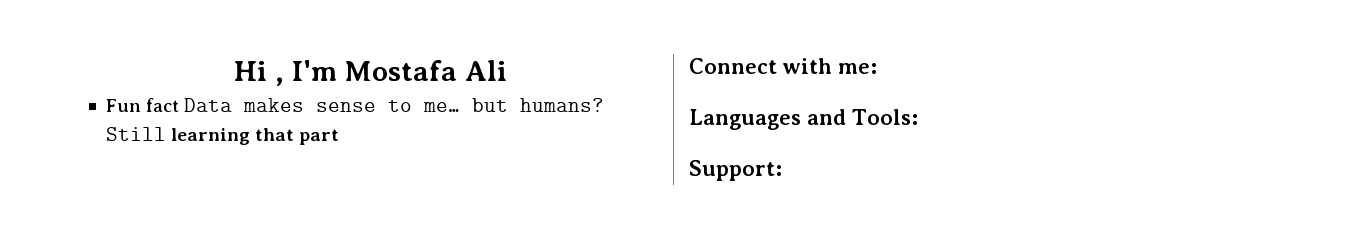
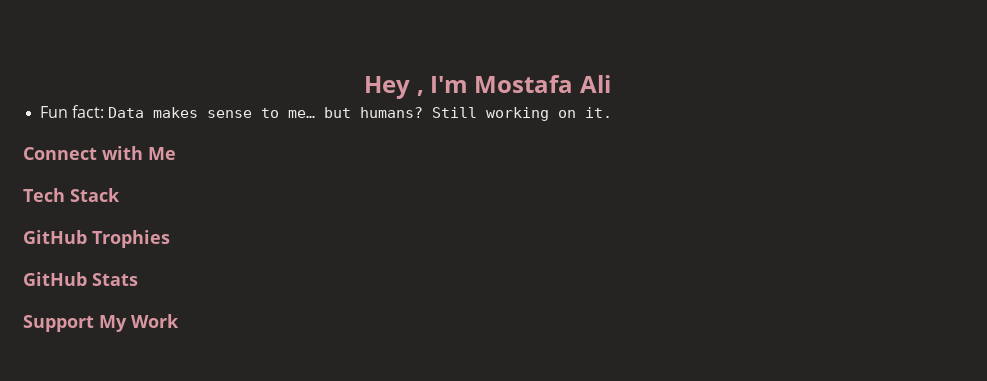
- Hi , I'm Mostafa Ali
+ Hey , I'm Mostafa Ali
- Fun fact Data makes sense to me… but humans?
+ Fun fact: Data makes sense to me… but humans?
- Still learning that part
+ Still working on it.
- Connect with me:
- Languages and Tools:
- Support:
+ Connect with Me
+ Tech Stack
+ GitHub Trophies
+ GitHub Stats
+ Support My Work

